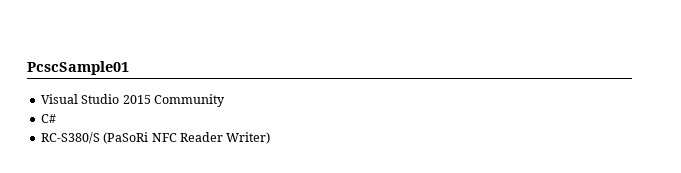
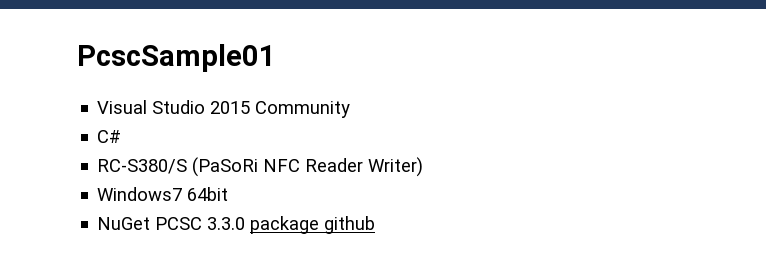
+ Windows7 64bit
+ NuGet PCSC 3.3.0 package github

